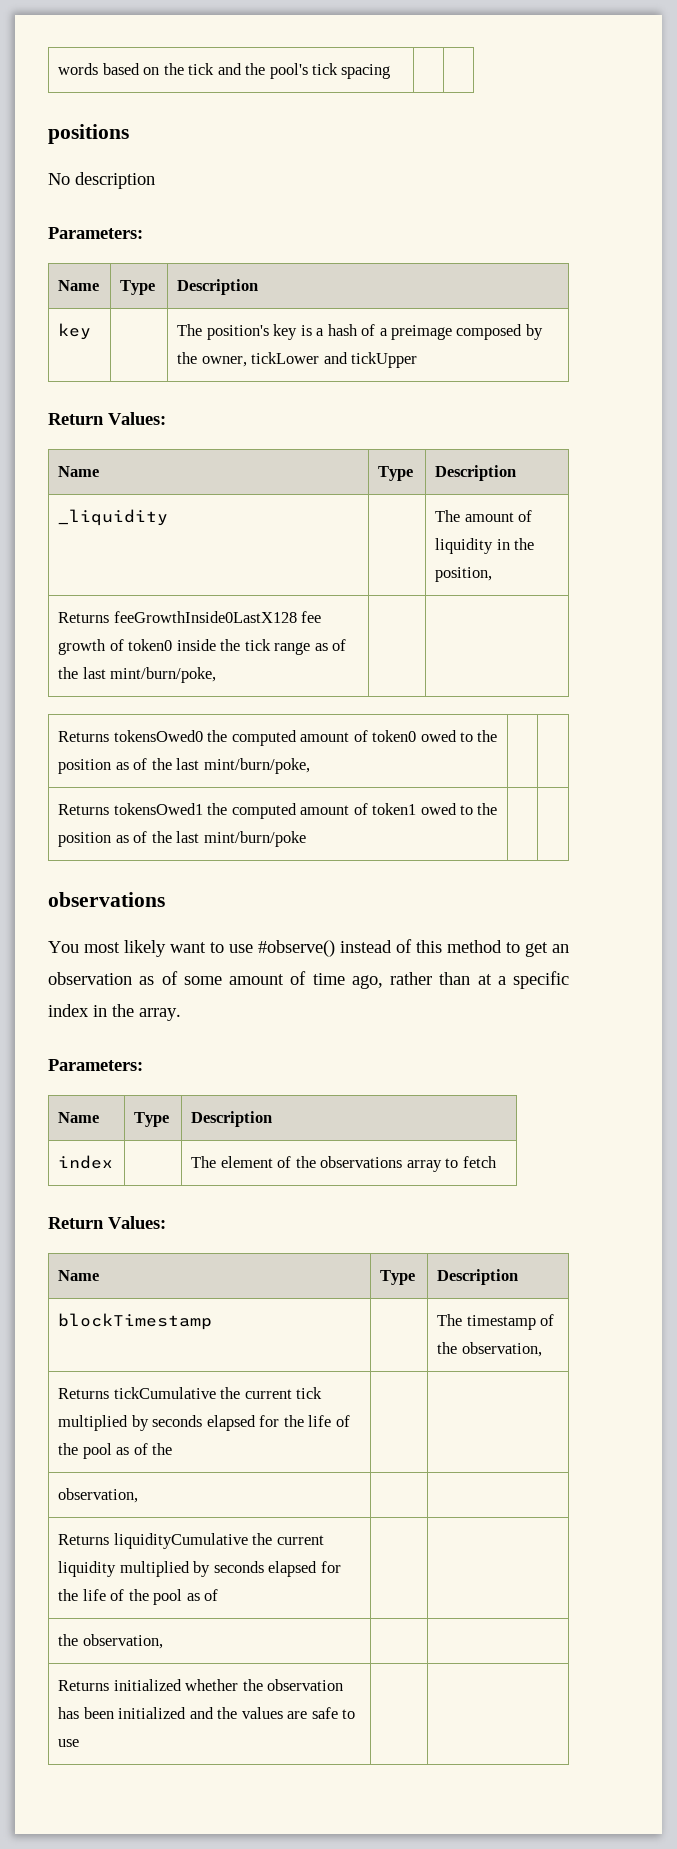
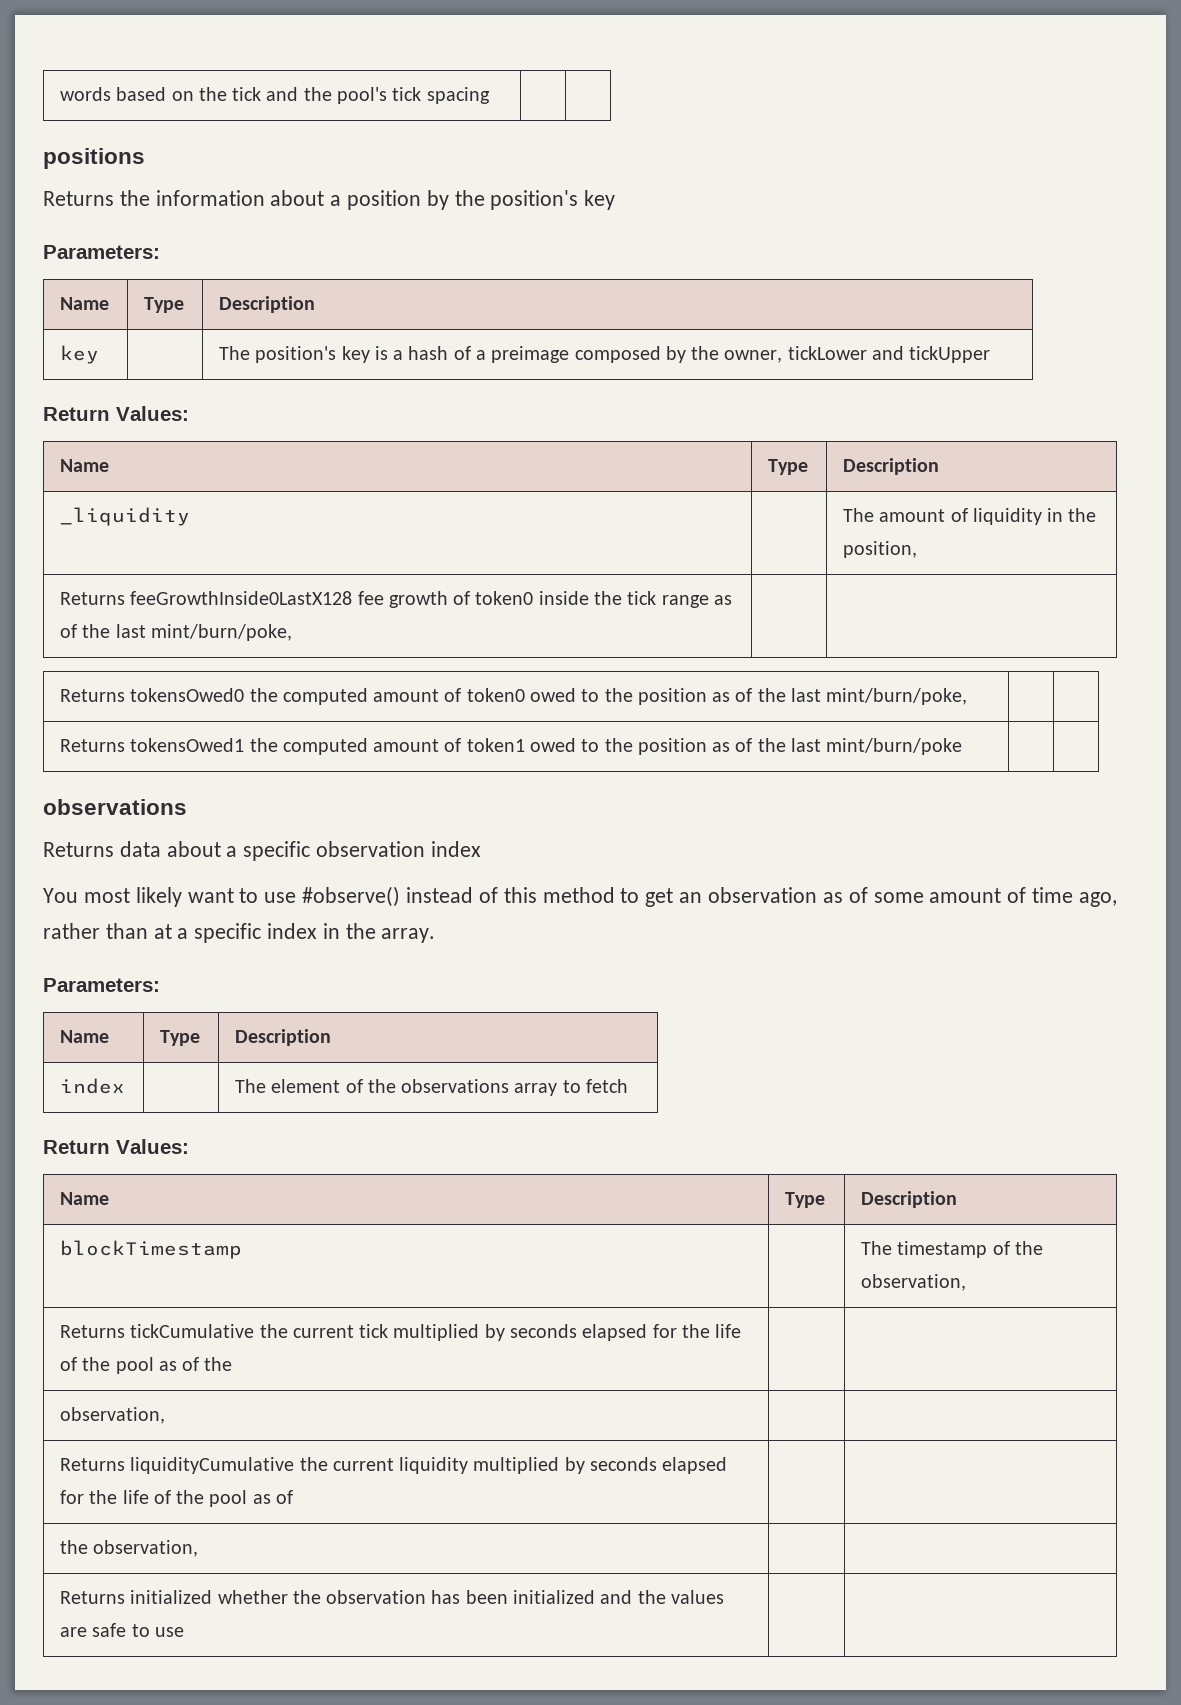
- No description
+ Returns the information about a position by the position's key
+ Returns data about a specific observation index

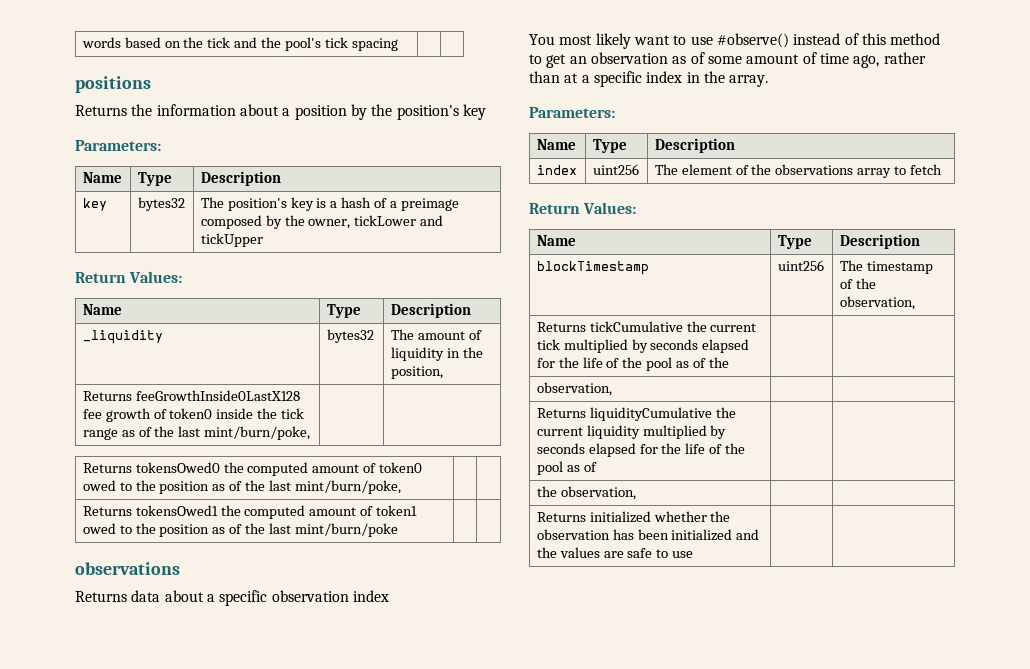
- key | | The position's key is a hash of a preimage composed by the owner, tickLower and tickUpper
+ key | bytes32 | The position's key is a hash of a preimage composed by the owner, tickLower and tickUpper
- _liquidity | | The amount of liquidity in the position,
+ _liquidity | bytes32 | The amount of liquidity in the position,
- index | | The element of the observations array to fetch
+ index | uint256 | The element of the observations array to fetch
- blockTimestamp | | The timestamp of the observation,
+ blockTimestamp | uint256 | The timestamp of the observation,

